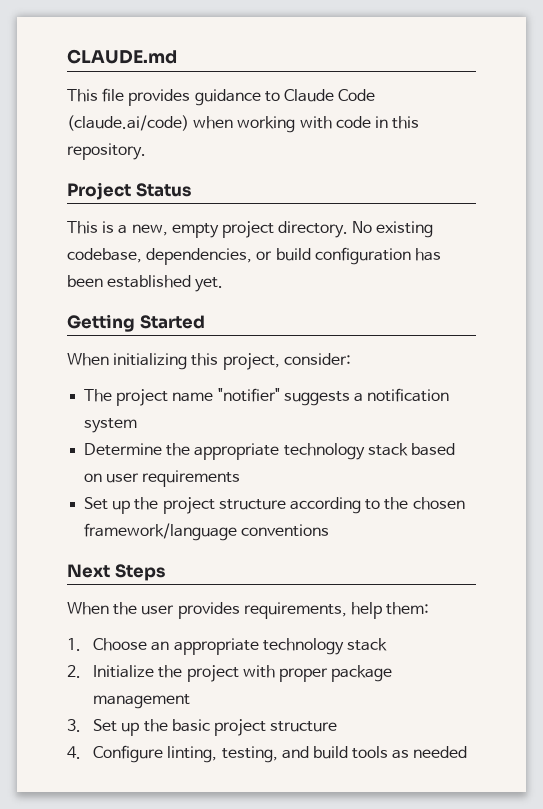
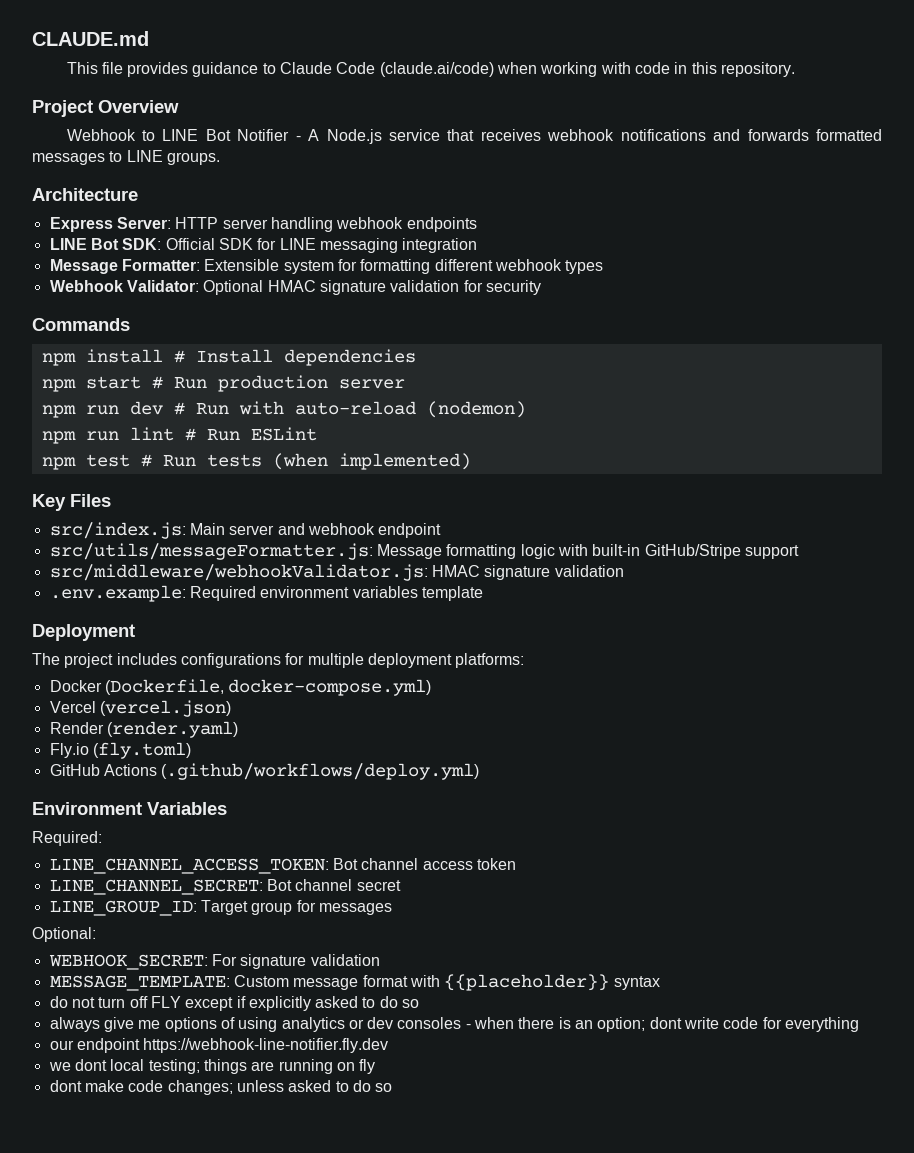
- Project Status
- This is a new, empty project directory. No existing codebase, dependencies, or build configuration has been established yet.
- Getting Started
- When initializing this project, consider:
- The project name "notifier" suggests a notification system
- Determine the appropriate technology stack based on user requirements
- Set up the project structure according to the chosen framework/language conventions
- Next Steps
- When the user provides requirements, help them:
- 1. Choose an appropriate technology stack
- 2. Initialize the project with proper package management
- 3. Set up the basic project structure
- 4. Configure linting, testing, and build tools as needed
+ Project Overview
+ Webhook to LINE Bot Notifier - A Node.js service that receives webhook notifications and forwards formatted messages to LINE groups.
+ Architecture
+ Express Server: HTTP server handling webhook endpoints
+ LINE Bot SDK: Official SDK for LINE messaging integration
+ Message Formatter: Extensible system for formatting different webhook types
+ Webhook Validator: Optional HMAC signature validation for security
+ Commands
+ npm install # Install dependencies
+ npm start # Run production server
+ npm run dev # Run with auto-reload (nodemon)
+ npm run lint # Run ESLint
+ npm test # Run tests (when implemented)
+ Key Files
+ src/index.js: Main server and webhook endpoint
+ src/utils/messageFormatter.js: Message formatting logic with built-in GitHub/Stripe support
+ src/middleware/webhookValidator.js: HMAC signature validation
+ .env.example: Required environment variables template
+ Deployment
+ The project includes configurations for multiple deployment platforms:
+ Docker (Dockerfile, docker-compose.yml)
+ Vercel (vercel.json)
+ Render (render.yaml)
+ Fly.io (fly.toml)
+ GitHub Actions (.github/workflows/deploy.yml)
+ Environment Variables
+ Required:
+ LINE_CHANNEL_ACCESS_TOKEN: Bot channel access token
+ LINE_CHANNEL_SECRET: Bot channel secret
+ LINE_GROUP_ID: Target group for messages
+ Optional:
+ WEBHOOK_SECRET: For signature validation
+ MESSAGE_TEMPLATE: Custom message format with {{placeholder}} syntax
+ do not turn off FLY except if explicitly asked to do so
+ always give me options of using analytics or dev consoles - when there is an option; dont write code for everything
+ our endpoint https://webhook-line-notifier.fly.dev
+ we dont local testing; things are running on fly
+ dont make code changes; unless asked to do so

